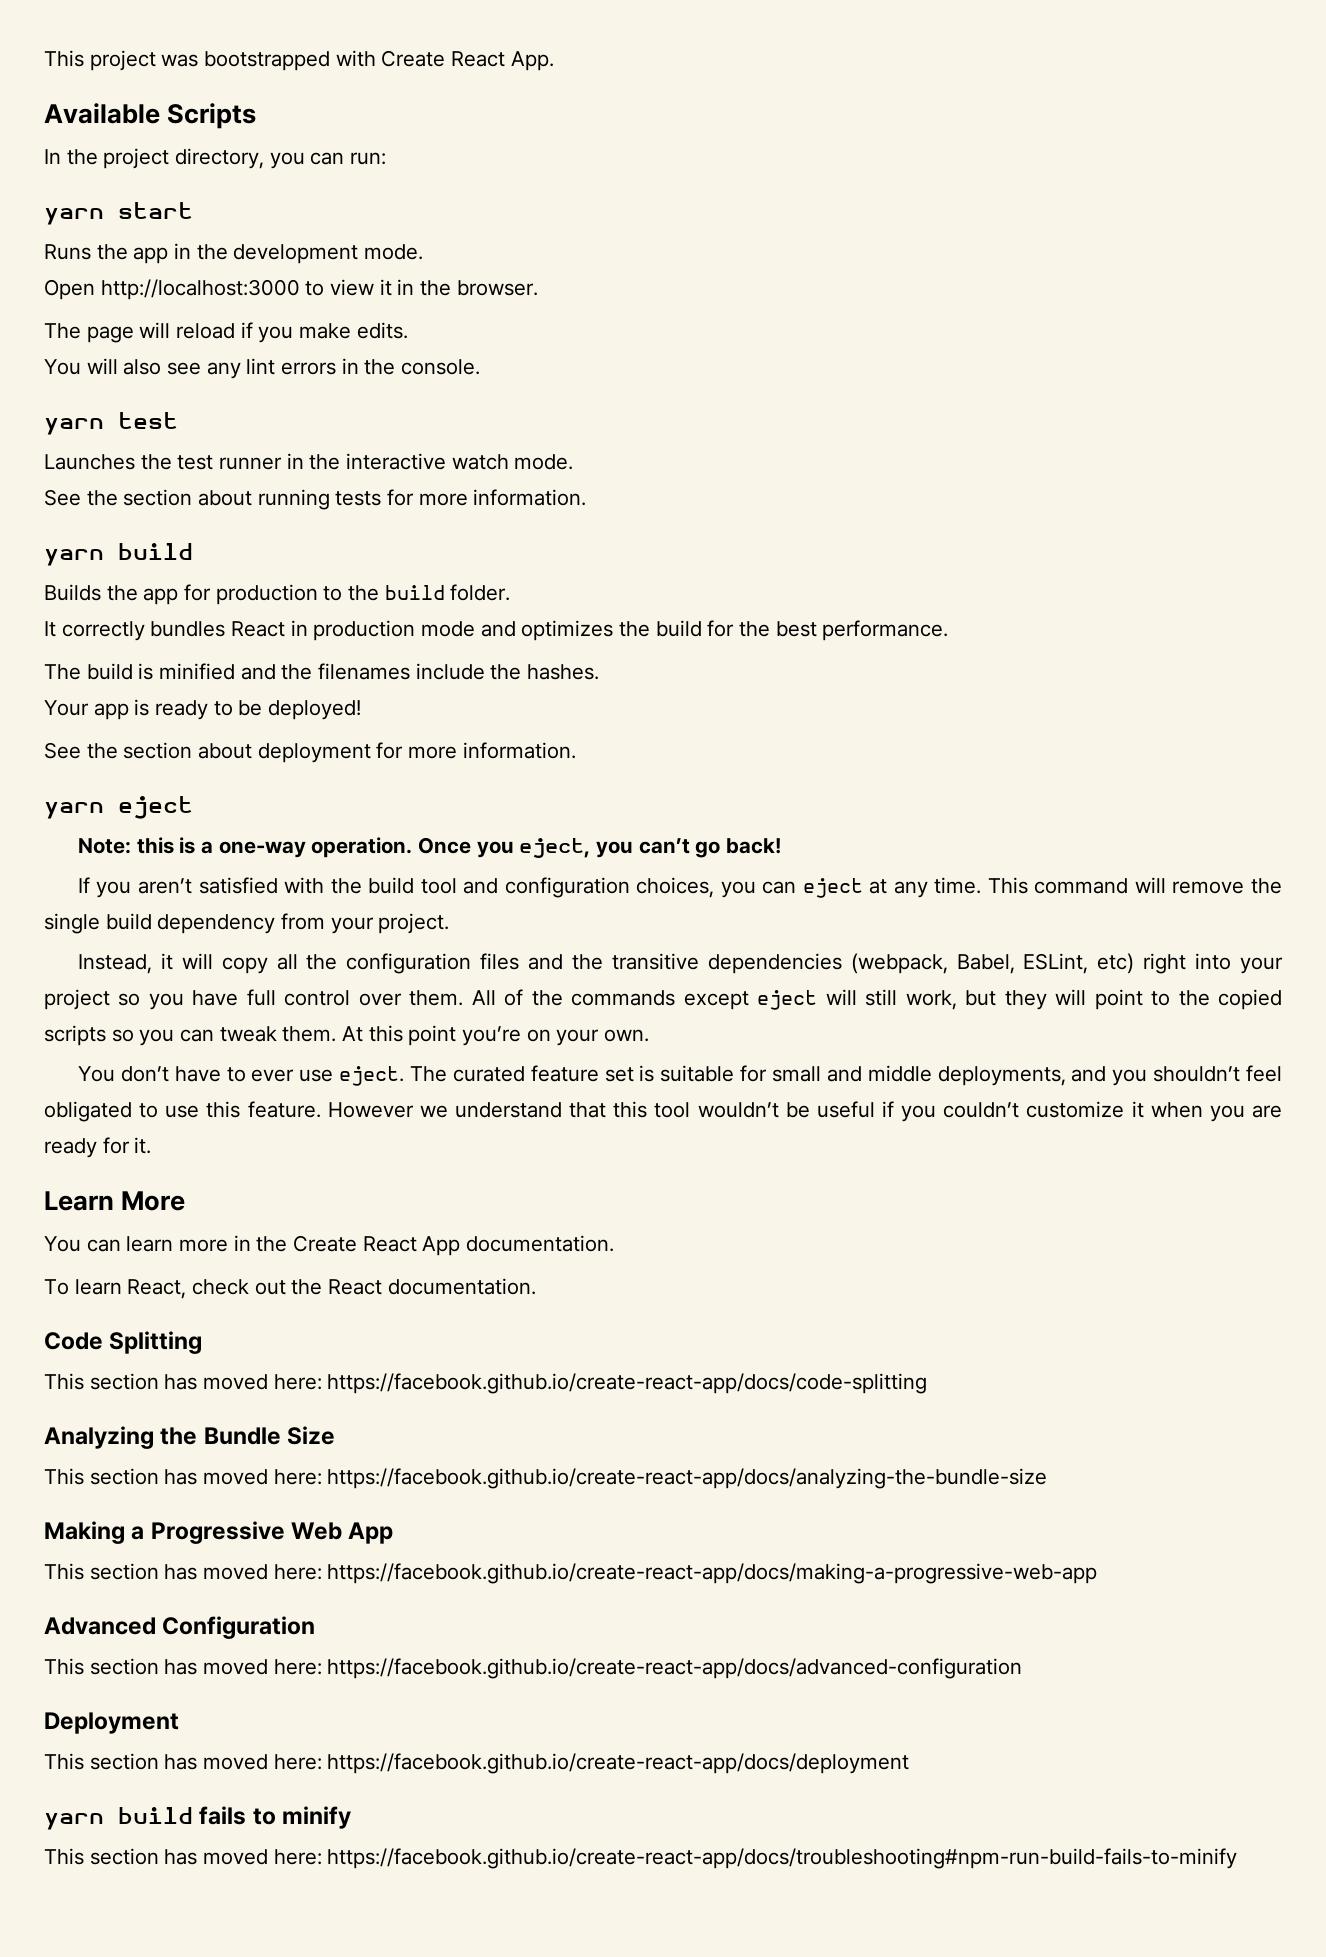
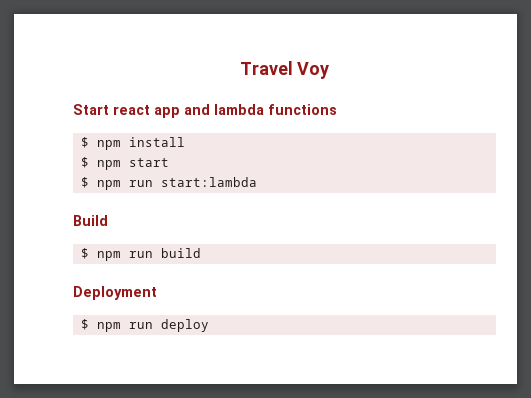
- This project was bootstrapped with Create React App.
- Available Scripts
- In the project directory, you can run:
- yarn start
- Runs the app in the development mode.
- Open http://localhost:3000 to view it in the browser.
- The page will reload if you make edits.
- You will also see any lint errors in the console.
- yarn test
- Launches the test runner in the interactive watch mode.
- See the section about running tests for more information.
- yarn build
- Builds the app for production to the build folder.
- It correctly bundles React in production mode and optimizes the build for the best performance.
- The build is minified and the filenames include the hashes.
- Your app is ready to be deployed!
- See the section about deployment for more information.
- yarn eject
- Note: this is a one-way operation. Once you eject, you can’t go back!
- If you aren’t satisfied with the build tool and configuration choices, you can eject at any time. This command will remove the single build dependency from your project.
- Instead, it will copy all the configuration files and the transitive dependencies (webpack, Babel, ESLint, etc) right into your project so you have full control over them. All of the commands except eject will still work, but they will point to the copied scripts so you can tweak them. At this point you’re on your own.
- You don’t have to ever use eject. The curated feature set is suitable for small and middle deployments, and you shouldn’t feel obligated to use this feature. However we understand that this tool wouldn’t be useful if you couldn’t customize it when you are ready for it.
- Learn More
- You can learn more in the Create React App documentation.
- To learn React, check out the React documentation.
- Code Splitting
- This section has moved here: https://facebook.github.io/create-react-app/docs/code-splitting
- Analyzing the Bundle Size
- This section has moved here: https://facebook.github.io/create-react-app/docs/analyzing-the-bundle-size
- Making a Progressive Web App
- This section has moved here: https://facebook.github.io/create-react-app/docs/making-a-progressive-web-app
- Advanced Configuration
- This section has moved here: https://facebook.github.io/create-react-app/docs/advanced-configuration
+ Travel Voy
+ Start react app and lambda functions
+ $ npm install
+ $ npm start
+ $ npm run start:lambda
+ Build
+ $ npm run build
  Deployment
- This section has moved here: https://facebook.github.io/create-react-app/docs/deployment
- yarn build fails to minify
- This section has moved here: https://facebook.github.io/create-react-app/docs/troubleshooting#npm-run-build-fails-to-minify
+ $ npm run deploy

